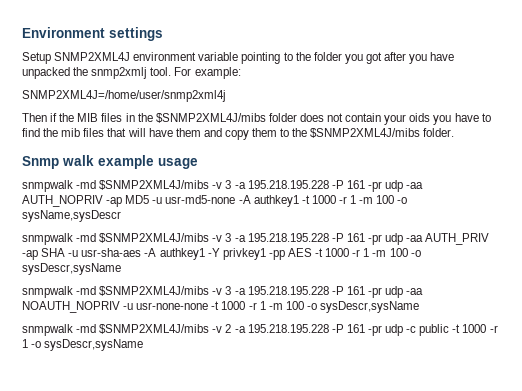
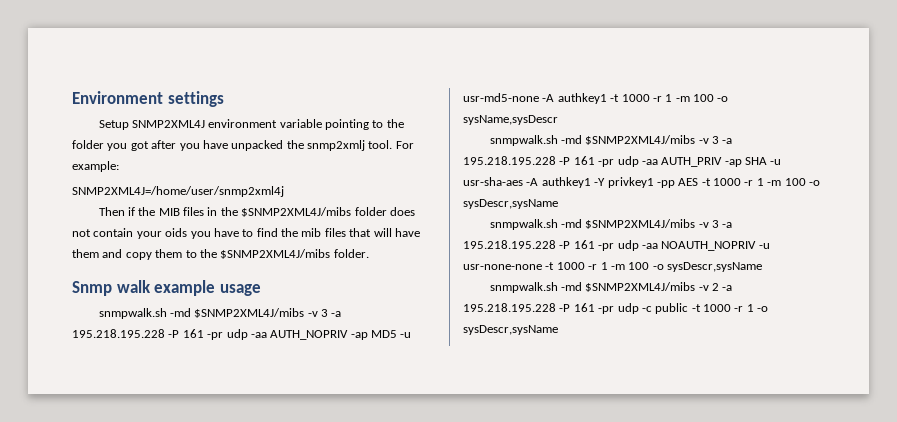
- snmpwalk -md $SNMP2XML4J/mibs -v 3 -a 195.218.195.228 -P 161 -pr udp -aa AUTH_NOPRIV -ap MD5 -u usr-md5-none -A authkey1 -t 1000 -r 1 -m 100 -o sysName,sysDescr
+ snmpwalk.sh -md $SNMP2XML4J/mibs -v 3 -a 195.218.195.228 -P 161 -pr udp -aa AUTH_NOPRIV -ap MD5 -u usr-md5-none -A authkey1 -t 1000 -r 1 -m 100 -o sysName,sysDescr
- snmpwalk -md $SNMP2XML4J/mibs -v 3 -a 195.218.195.228 -P 161 -pr udp -aa AUTH_PRIV -ap SHA -u usr-sha-aes -A authkey1 -Y privkey1 -pp AES -t 1000 -r 1 -m 100 -o sysDescr,sysName
+ snmpwalk.sh -md $SNMP2XML4J/mibs -v 3 -a 195.218.195.228 -P 161 -pr udp -aa AUTH_PRIV -ap SHA -u usr-sha-aes -A authkey1 -Y privkey1 -pp AES -t 1000 -r 1 -m 100 -o sysDescr,sysName
- snmpwalk -md $SNMP2XML4J/mibs -v 3 -a 195.218.195.228 -P 161 -pr udp -aa NOAUTH_NOPRIV -u usr-none-none -t 1000 -r 1 -m 100 -o sysDescr,sysName
+ snmpwalk.sh -md $SNMP2XML4J/mibs -v 3 -a 195.218.195.228 -P 161 -pr udp -aa NOAUTH_NOPRIV -u usr-none-none -t 1000 -r 1 -m 100 -o sysDescr,sysName
- snmpwalk -md $SNMP2XML4J/mibs -v 2 -a 195.218.195.228 -P 161 -pr udp -c public -t 1000 -r 1 -o sysDescr,sysName
+ snmpwalk.sh -md $SNMP2XML4J/mibs -v 2 -a 195.218.195.228 -P 161 -pr udp -c public -t 1000 -r 1 -o sysDescr,sysName

